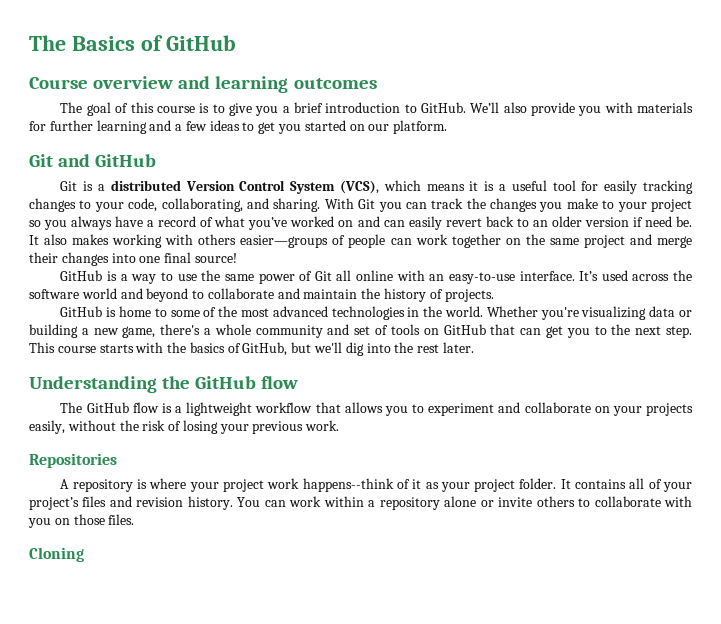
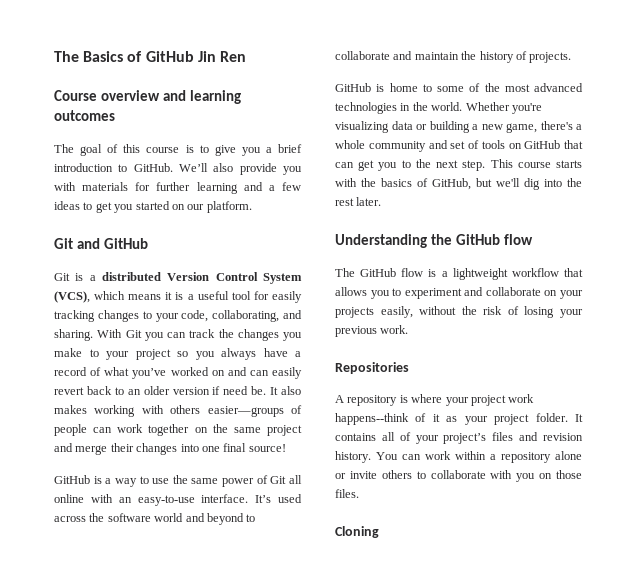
- The Basics of GitHub
+ The Basics of GitHub Jin Ren

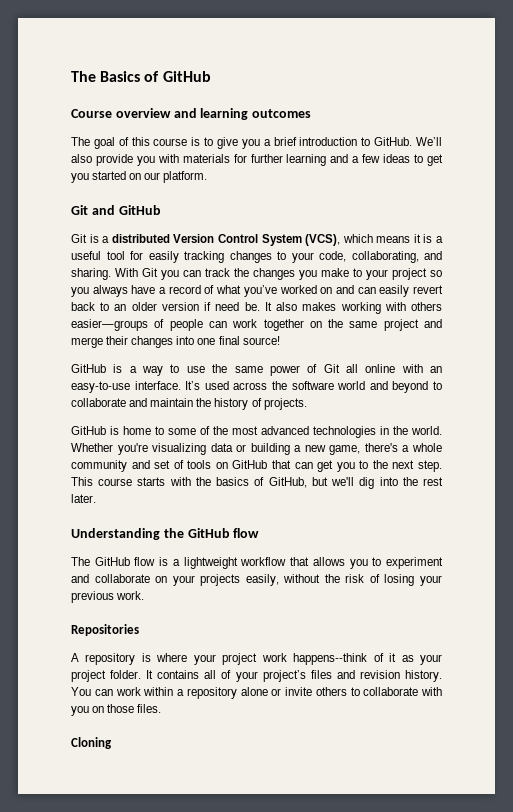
- The Basics of GitHub Jin Ren
+ The Basics of GitHub

